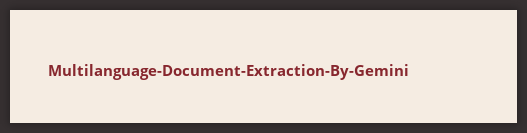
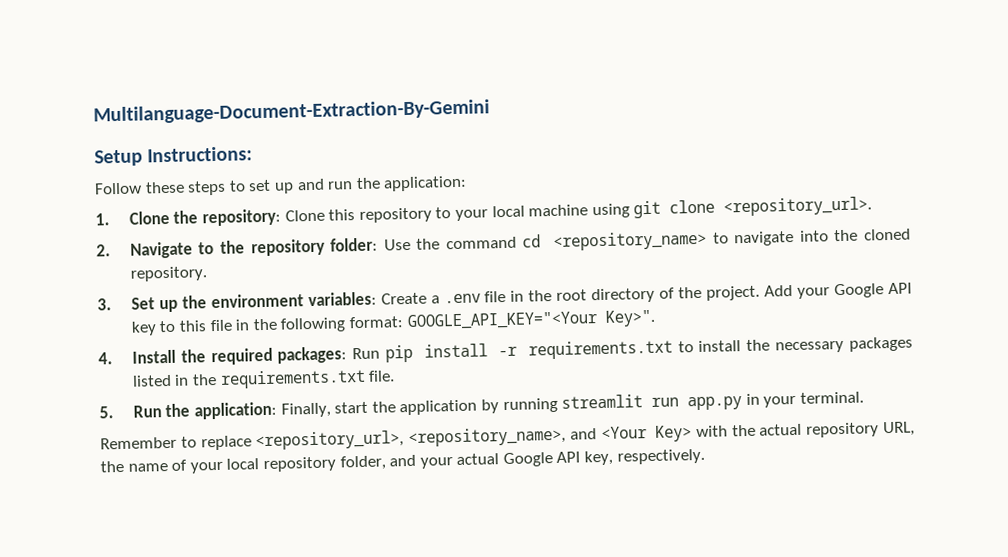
+ Setup Instructions:
+ Follow these steps to set up and run the application:
+ 1. Clone the repository: Clone this repository to your local machine using git clone <repository_url>.
+ 2. Navigate to the repository folder: Use the command cd <repository_name> to navigate into the cloned repository.
+ 3. Set up the environment variables: Create a .env file in the root directory of the project. Add your Google API key to this file in the following format: GOOGLE_API_KEY="<Your Key>".
+ 4. Install the required packages: Run pip install -r requirements.txt to install the necessary packages listed in the requirements.txt file.
+ 5. Run the application: Finally, start the application by running streamlit run app.py in your terminal.
+ Remember to replace <repository_url>, <repository_name>, and <Your Key> with the actual repository URL, the name of your local repository folder, and your actual Google API key, respectively.

